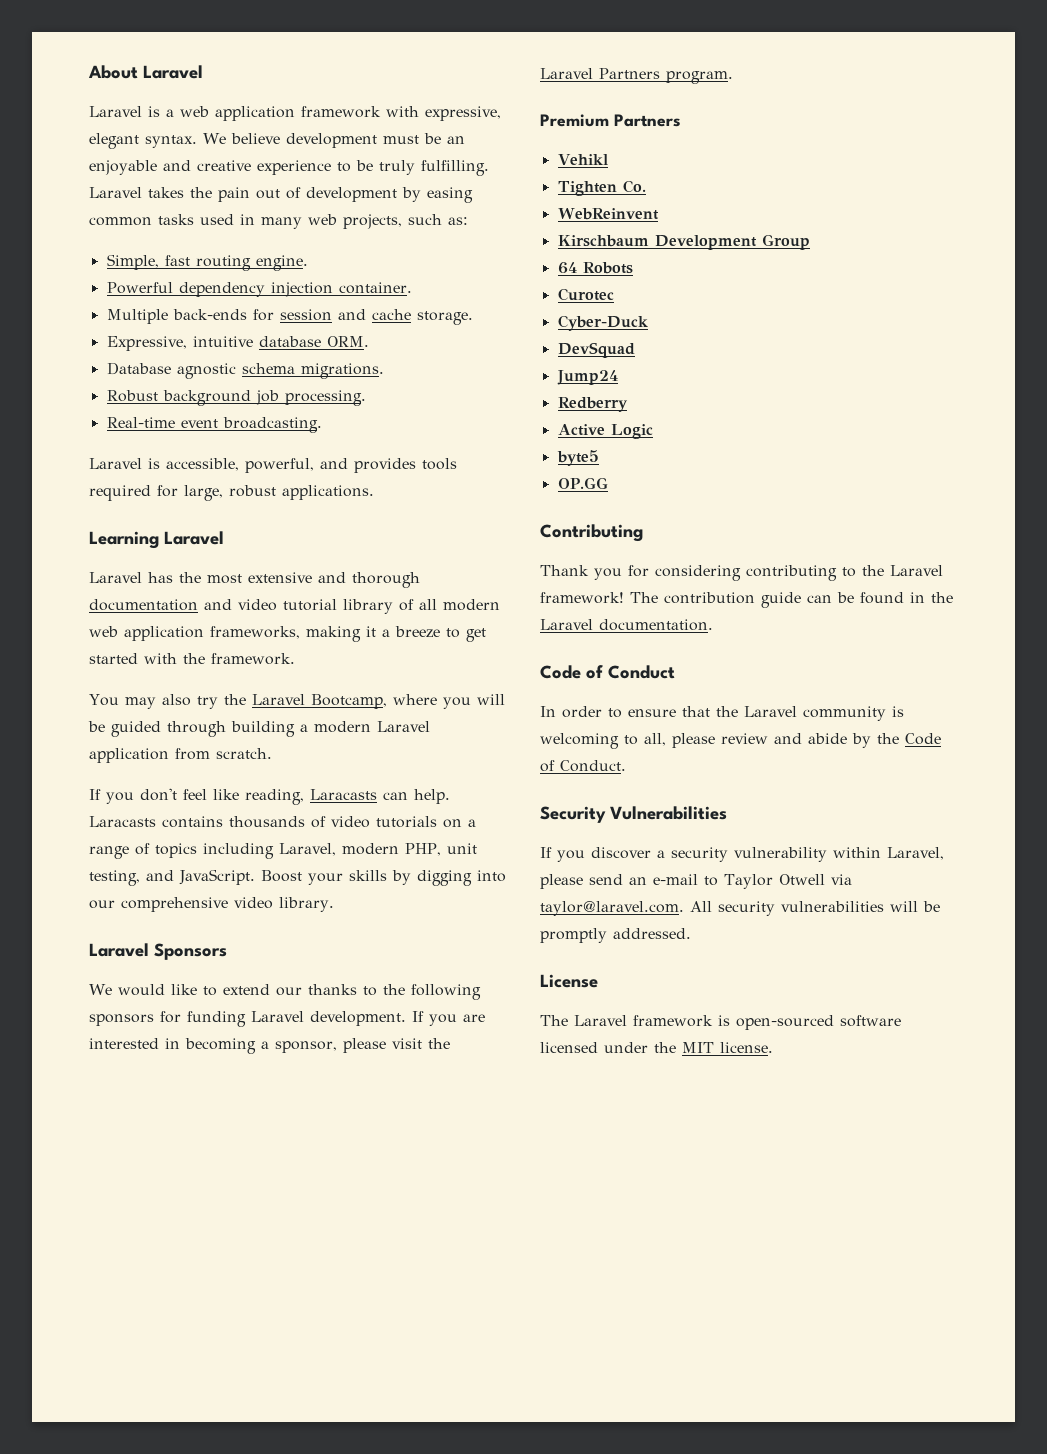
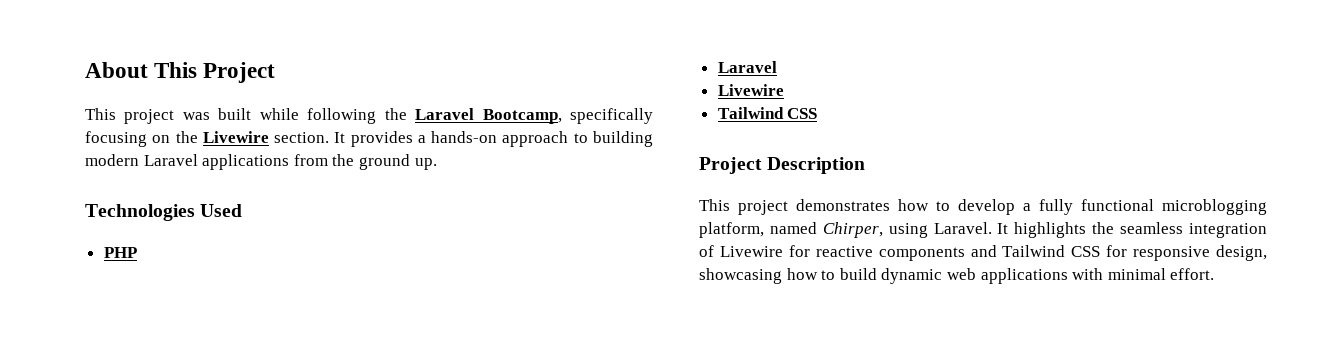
- About Laravel
- Laravel is a web application framework with expressive, elegant syntax. We believe development must be an enjoyable and creative experience to be truly fulfilling. Laravel takes the pain out of development by easing common tasks used in many web projects, such as:
- Simple, fast routing engine.
- Powerful dependency injection container.
- Multiple back-ends for session and cache storage.
- Expressive, intuitive database ORM.
- Database agnostic schema migrations.
- Robust background job processing.
- Real-time event broadcasting.
- Laravel is accessible, powerful, and provides tools required for large, robust applications.
- Learning Laravel
- Laravel has the most extensive and thorough documentation and video tutorial library of all modern web application frameworks, making it a breeze to get started with the framework.
- You may also try the Laravel Bootcamp, where you will be guided through building a modern Laravel application from scratch.
- If you don't feel like reading, Laracasts can help. Laracasts contains thousands of video tutorials on a range of topics including Laravel, modern PHP, unit testing, and JavaScript. Boost your skills by digging into our comprehensive video library.
- Laravel Sponsors
- We would like to extend our thanks to the following sponsors for funding Laravel development. If you are interested in becoming a sponsor, please visit the Laravel Partners program.
- Premium Partners
- Vehikl
- Tighten Co.
- WebReinvent
- Kirschbaum Development Group
- 64 Robots
- Curotec
- Cyber-Duck
- DevSquad
- Jump24
- Redberry
- Active Logic
- byte5
- OP.GG
- Contributing
- Thank you for considering contributing to the Laravel framework! The contribution guide can be found in the Laravel documentation.
- Code of Conduct
- In order to ensure that the Laravel community is welcoming to all, please review and abide by the Code of Conduct.
- Security Vulnerabilities
- If you discover a security vulnerability within Laravel, please send an e-mail to Taylor Otwell via taylor@laravel.com. All security vulnerabilities will be promptly addressed.
- License
- The Laravel framework is open-sourced software licensed under the MIT license.
+ About This Project
+ This project was built while following the Laravel Bootcamp, specifically focusing on the Livewire section. It provides a hands-on approach to building modern Laravel applications from the ground up.
+ Technologies Used
+ PHP
+ Laravel
+ Livewire
+ Tailwind CSS
+ Project Description
+ This project demonstrates how to develop a fully functional microblogging platform, named Chirper, using Laravel. It highlights the seamless integration of Livewire for reactive components and Tailwind CSS for responsive design, showcasing how to build dynamic web applications with minimal effort.

